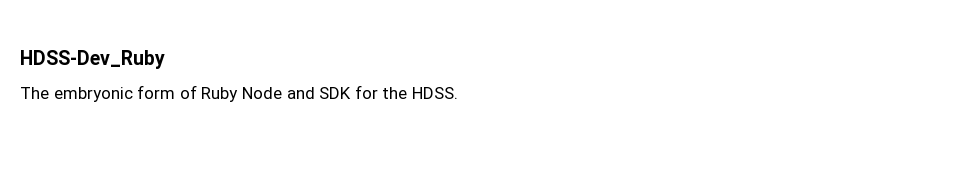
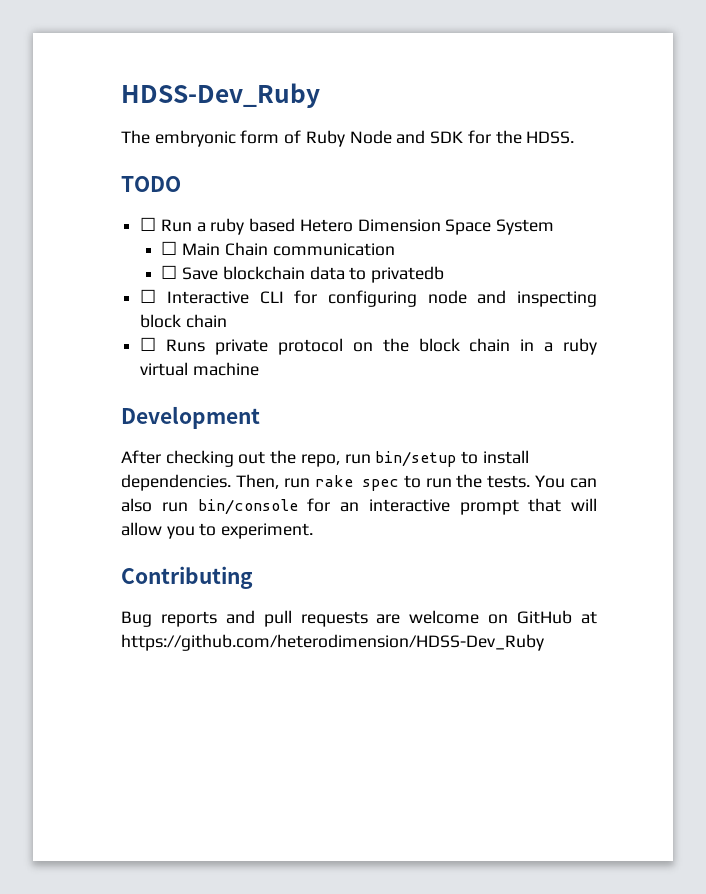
+ TODO
+ ☐ Run a ruby based Hetero Dimension Space System
+ ☐ Main Chain communication
+ ☐ Save blockchain data to privatedb
+ ☐ Interactive CLI for configuring node and inspecting block chain
+ ☐ Runs private protocol on the block chain in a ruby virtual machine
+ Development
+ After checking out the repo, run bin/setup to install dependencies. Then, run rake spec to run the tests. You can also run bin/console for an interactive prompt that will allow you to experiment.
+ Contributing
+ Bug reports and pull requests are welcome on GitHub at https://github.com/heterodimension/HDSS-Dev_Ruby

